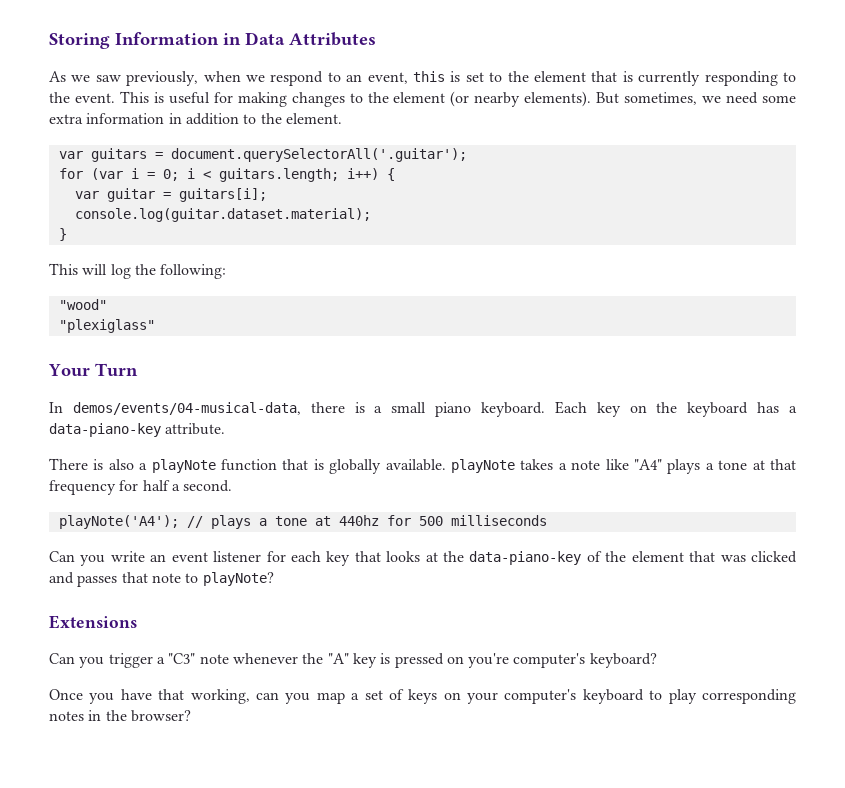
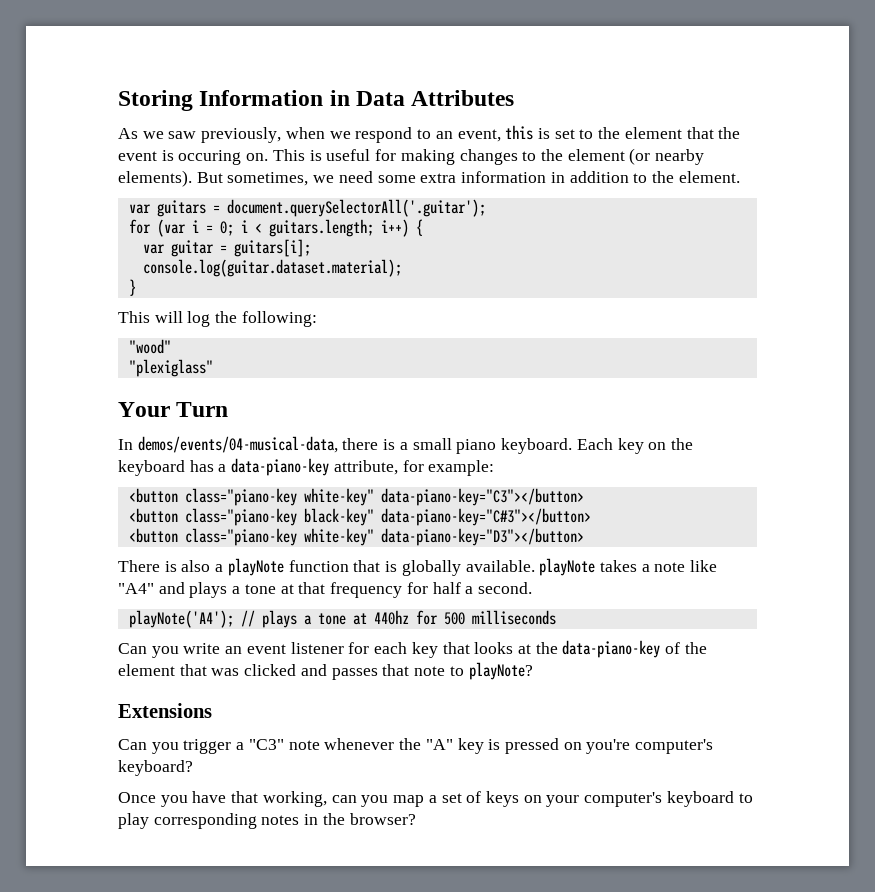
- As we saw previously, when we respond to an event, this is set to the element that is currently responding to the event.
+ As we saw previously, when we respond to an event, this is set to the element that the event is occuring on.
- Each key on the keyboard has a data-piano-key attribute.
+ Each key on the keyboard has a data-piano-key attribute, for example:
+ <button class="piano-key white-key" data-piano-key="C3"></button>
+ <button class="piano-key black-key" data-piano-key="C#3"></button>
+ <button class="piano-key white-key" data-piano-key="D3"></button>
- There is also a playNote function that is globally available. playNote takes a note like "A4" plays a tone at that frequency for half a second.
+ There is also a playNote function that is globally available. playNote takes a note like "A4" and plays a tone at that frequency for half a second.

